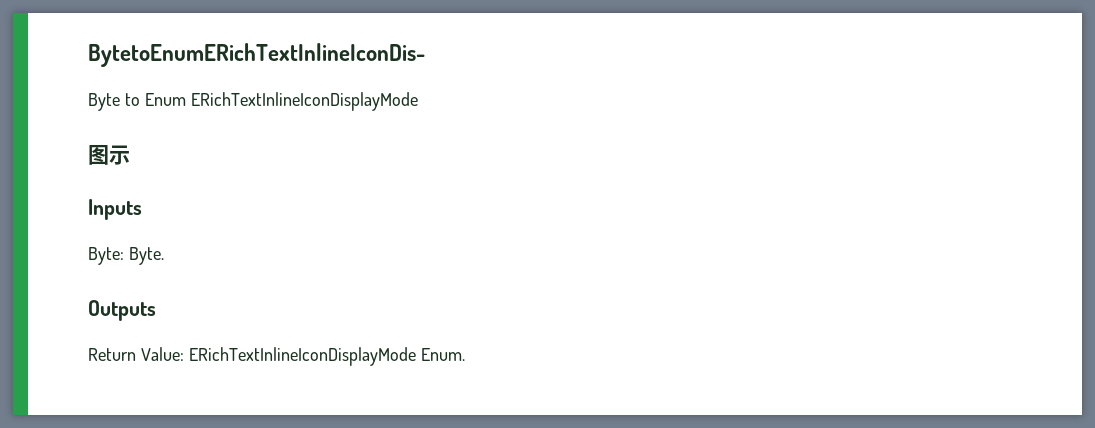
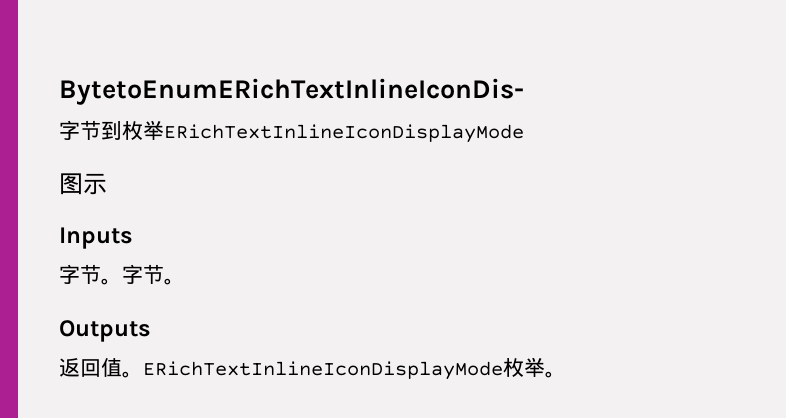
- Byte to Enum ERichTextInlineIconDisplayMode
+ 字节到枚举ERichTextInlineIconDisplayMode
- Byte: Byte.
+ 字节。字节。
  Outputs
- Return Value: ERichTextInlineIconDisplayMode Enum.
+ 返回值。ERichTextInlineIconDisplayMode枚举。

